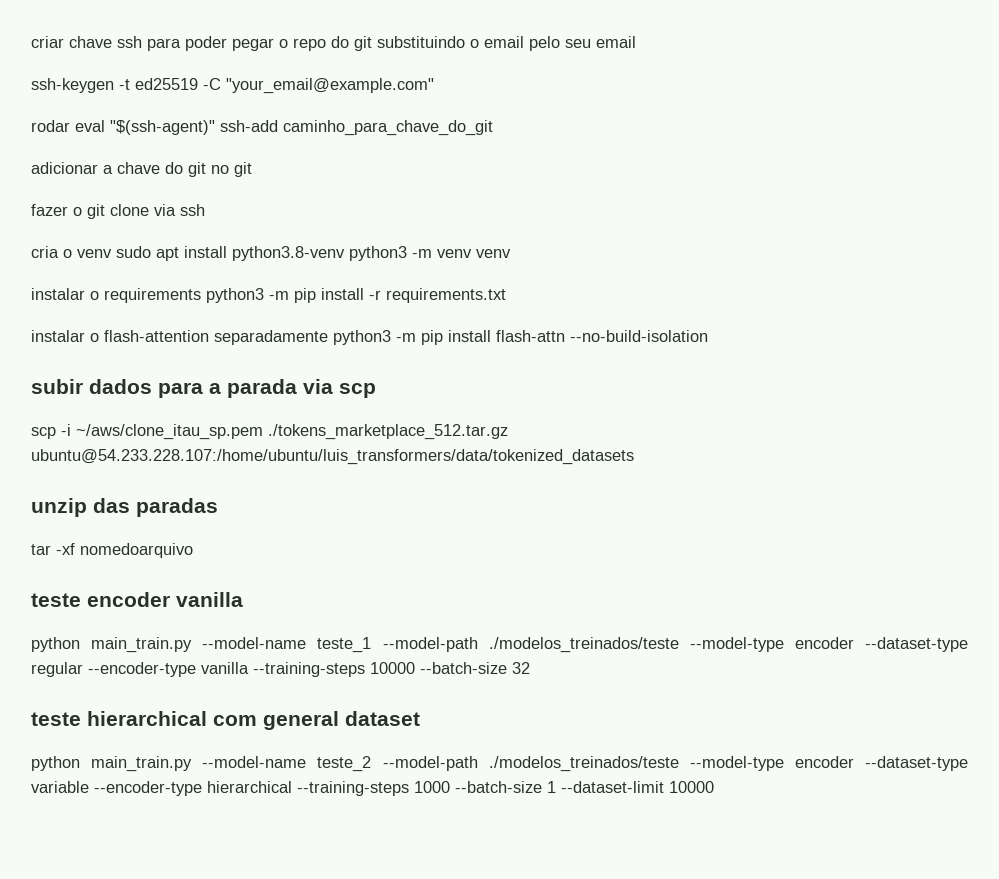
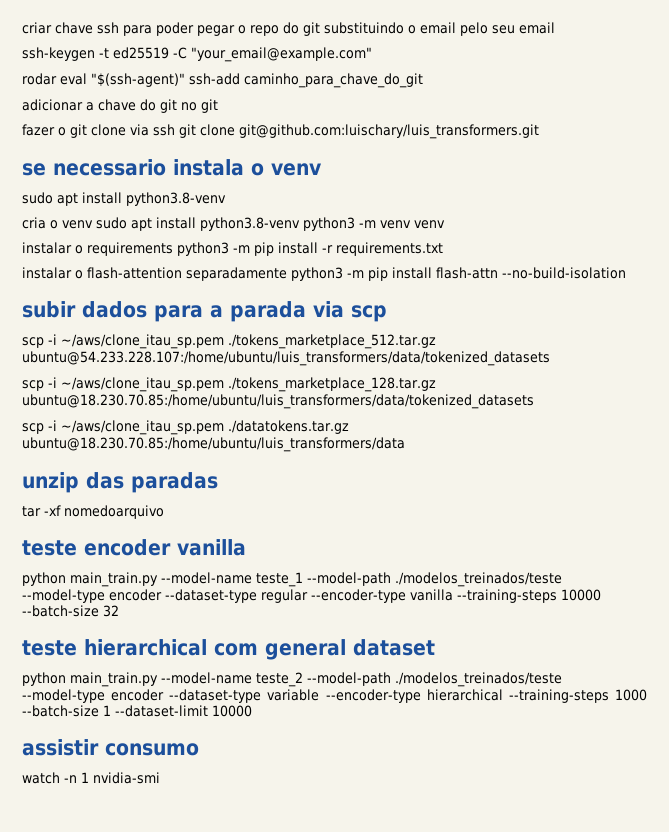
- fazer o git clone via ssh
+ fazer o git clone via ssh git clone git@github.com:luischary/luis_transformers.git
+ se necessario instala o venv
+ sudo apt install python3.8-venv
+ scp -i ~/aws/clone_itau_sp.pem ./tokens_marketplace_128.tar.gz ubuntu@18.230.70.85:/home/ubuntu/luis_transformers/data/tokenized_datasets
+ scp -i ~/aws/clone_itau_sp.pem ./datatokens.tar.gz ubuntu@18.230.70.85:/home/ubuntu/luis_transformers/data
+ assistir consumo
+ watch -n 1 nvidia-smi

